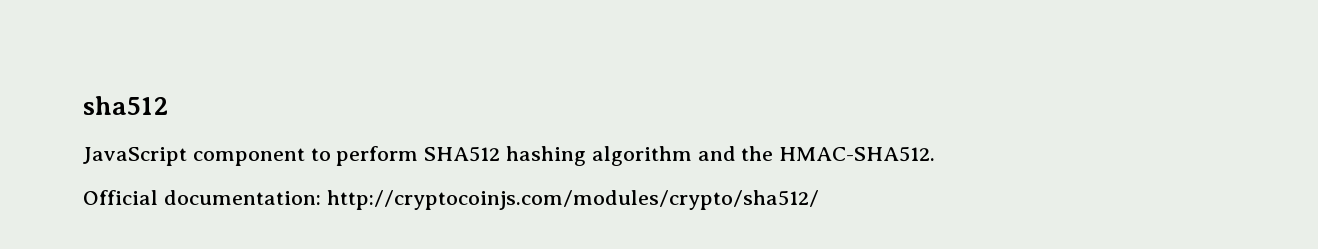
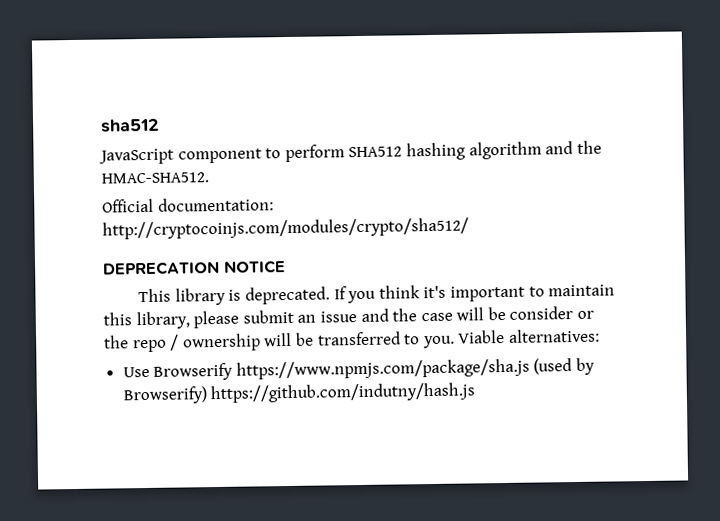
+ DEPRECATION NOTICE
+ This library is deprecated. If you think it's important to maintain this library, please submit an issue and the case will be consider or the repo / ownership will be transferred to you. Viable alternatives:
+ Use Browserify https://www.npmjs.com/package/sha.js (used by Browserify) https://github.com/indutny/hash.js

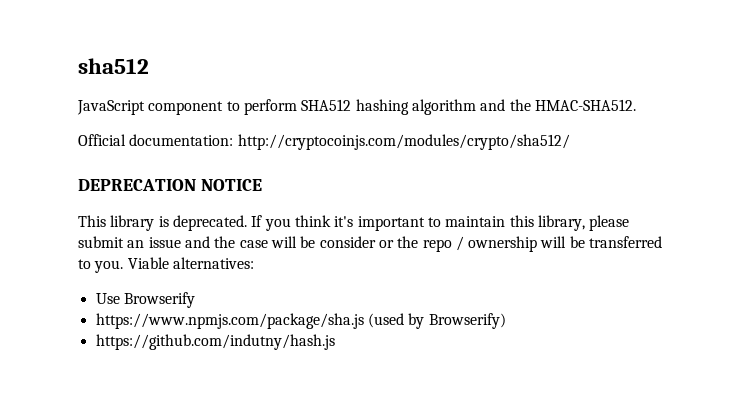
- Use Browserify https://www.npmjs.com/package/sha.js (used by Browserify) https://github.com/indutny/hash.js
+ Use Browserify
+ https://www.npmjs.com/package/sha.js (used by Browserify)
+ https://github.com/indutny/hash.js

